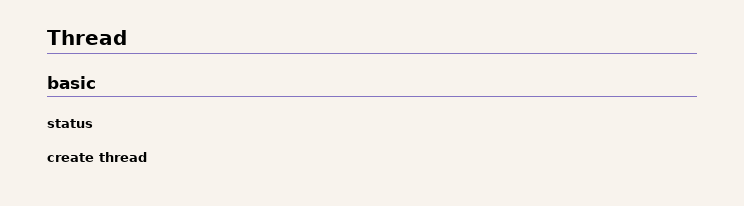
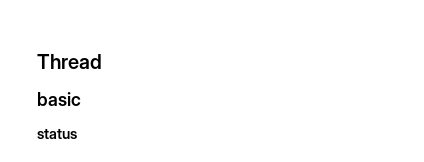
- create thread

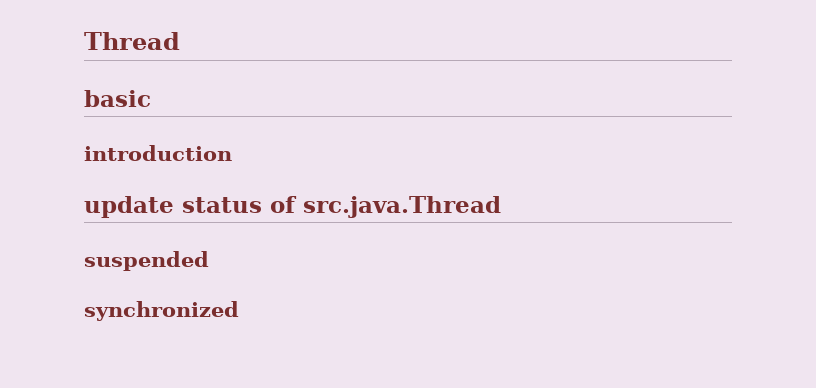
- status
+ introduction
+ update status of src.java.Thread
+ suspended
+ synchronized

